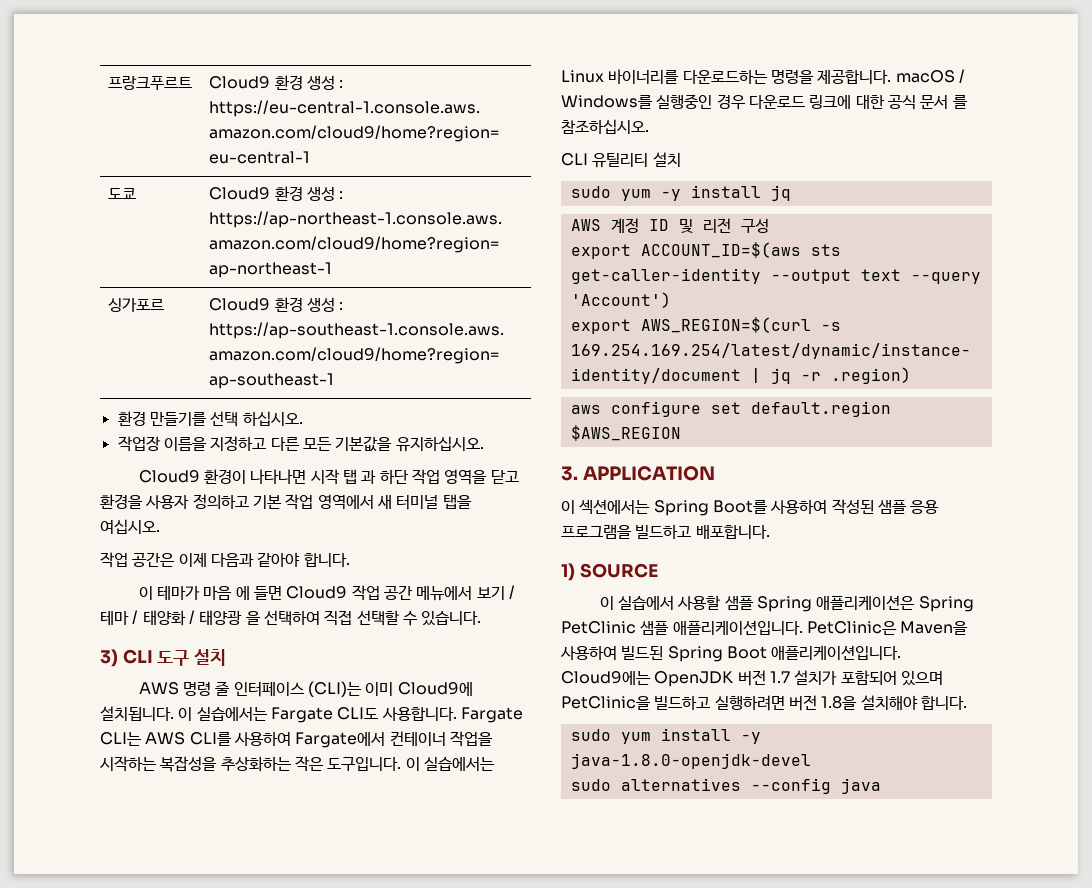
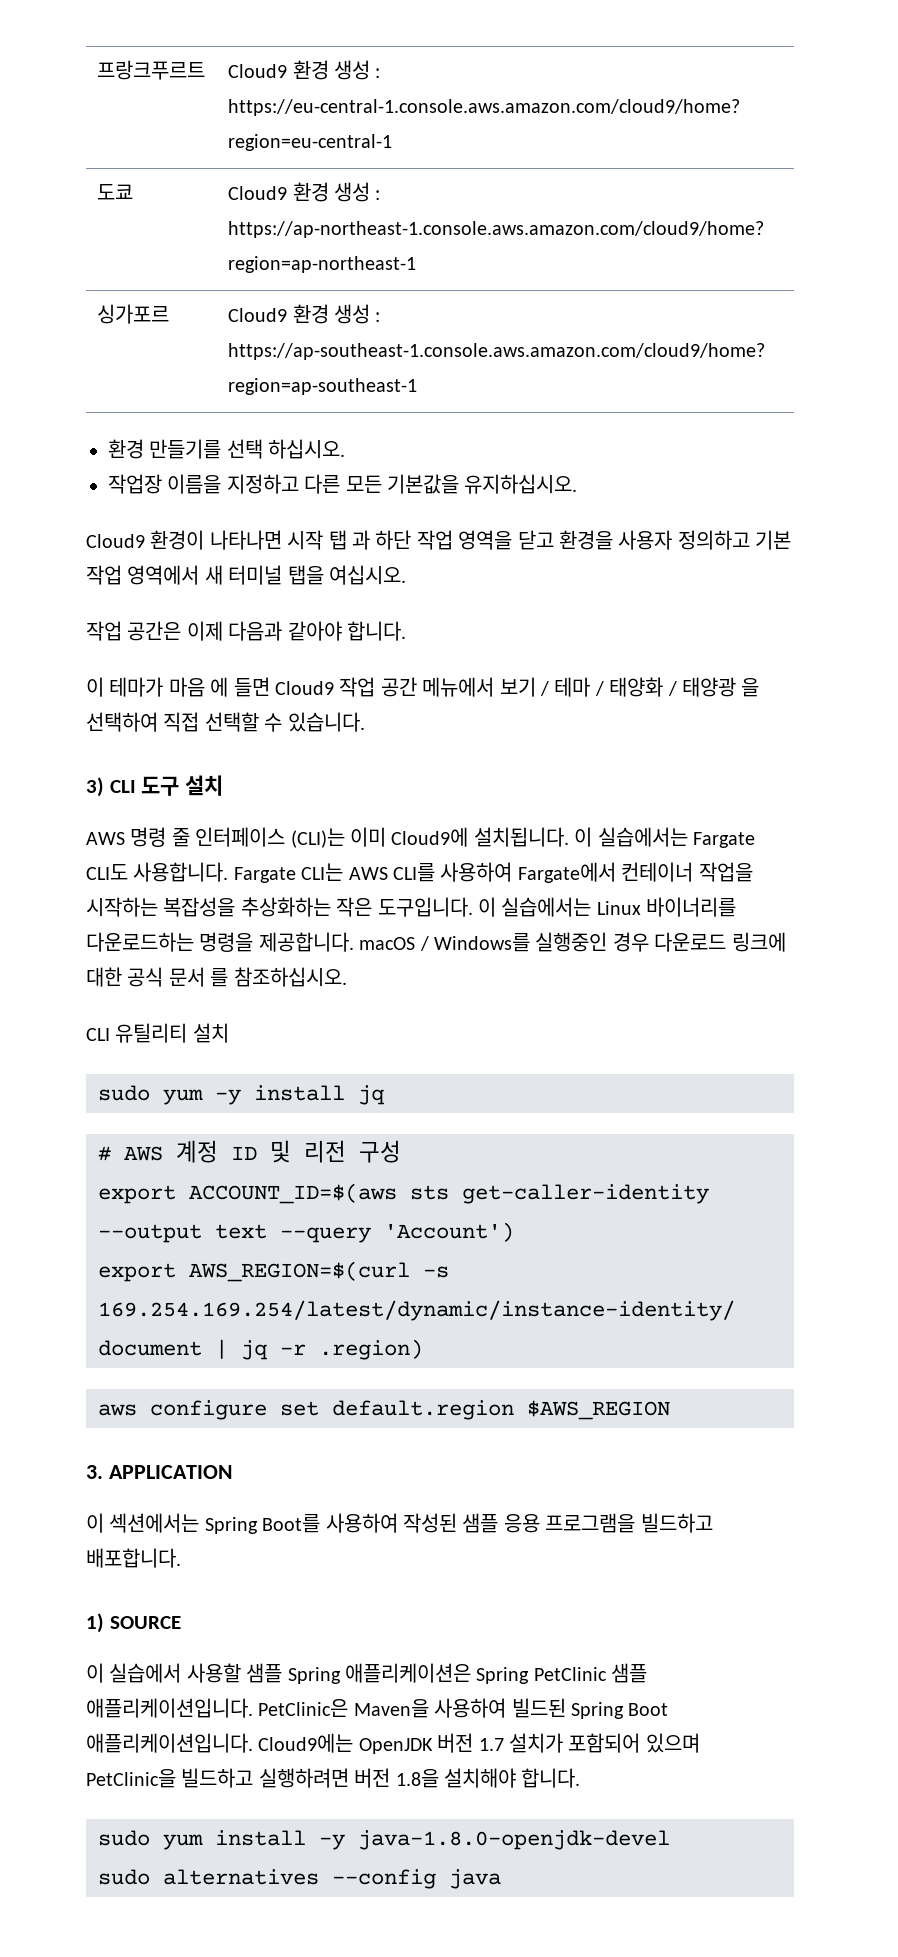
- AWS 계정 ID 및 리전 구성
+ # AWS 계정 ID 및 리전 구성

